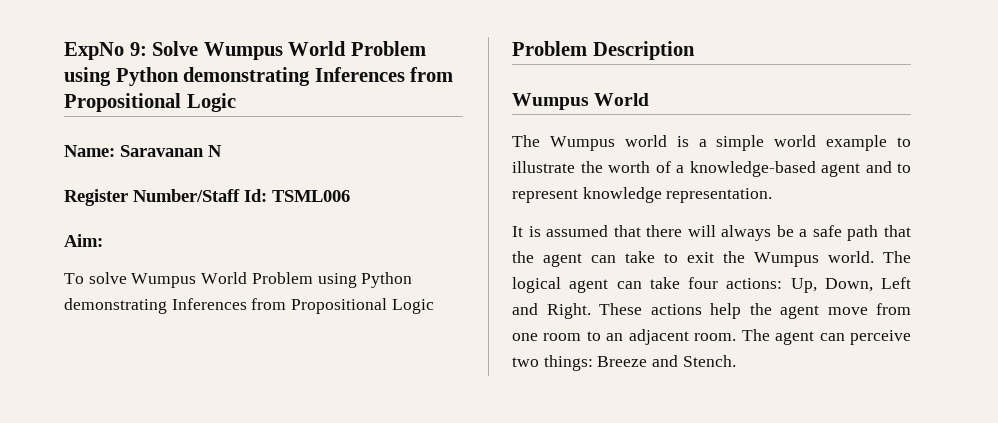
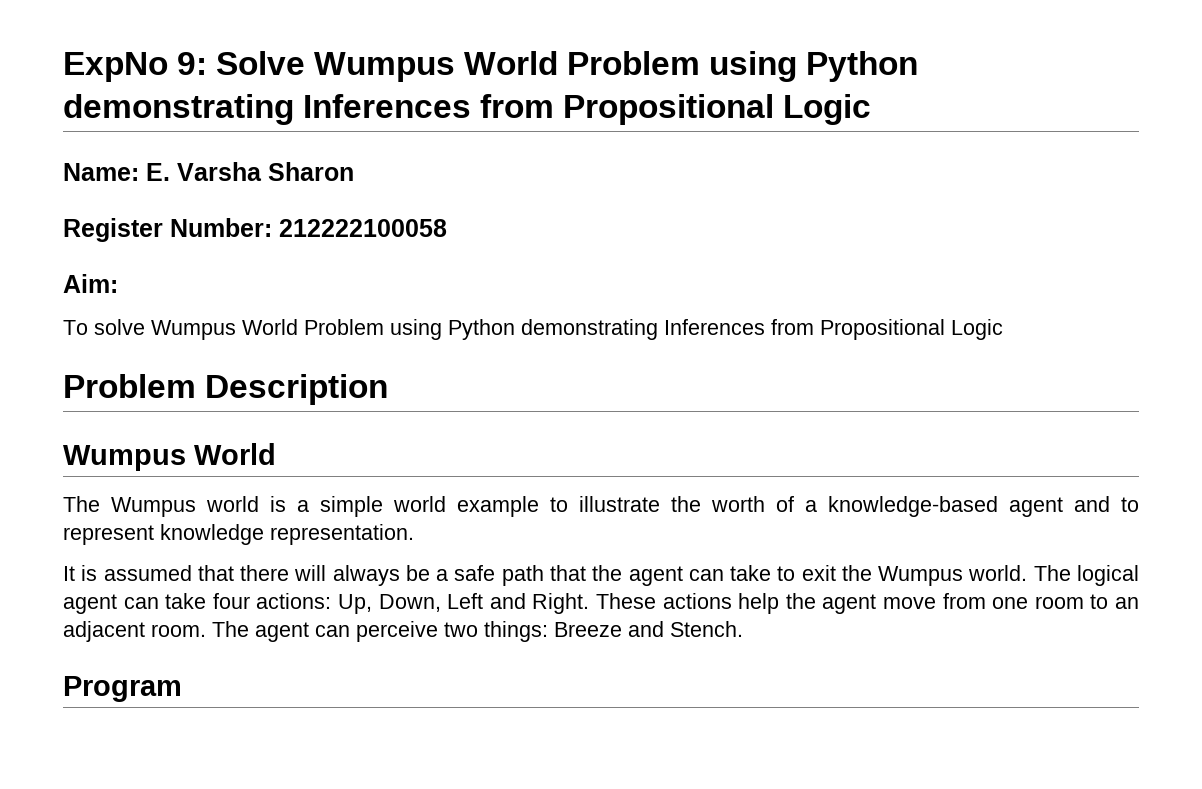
- Name: Saravanan N
- Register Number/Staff Id: TSML006
+ Name: E. Varsha Sharon
+ Register Number: 212222100058
+ Program

